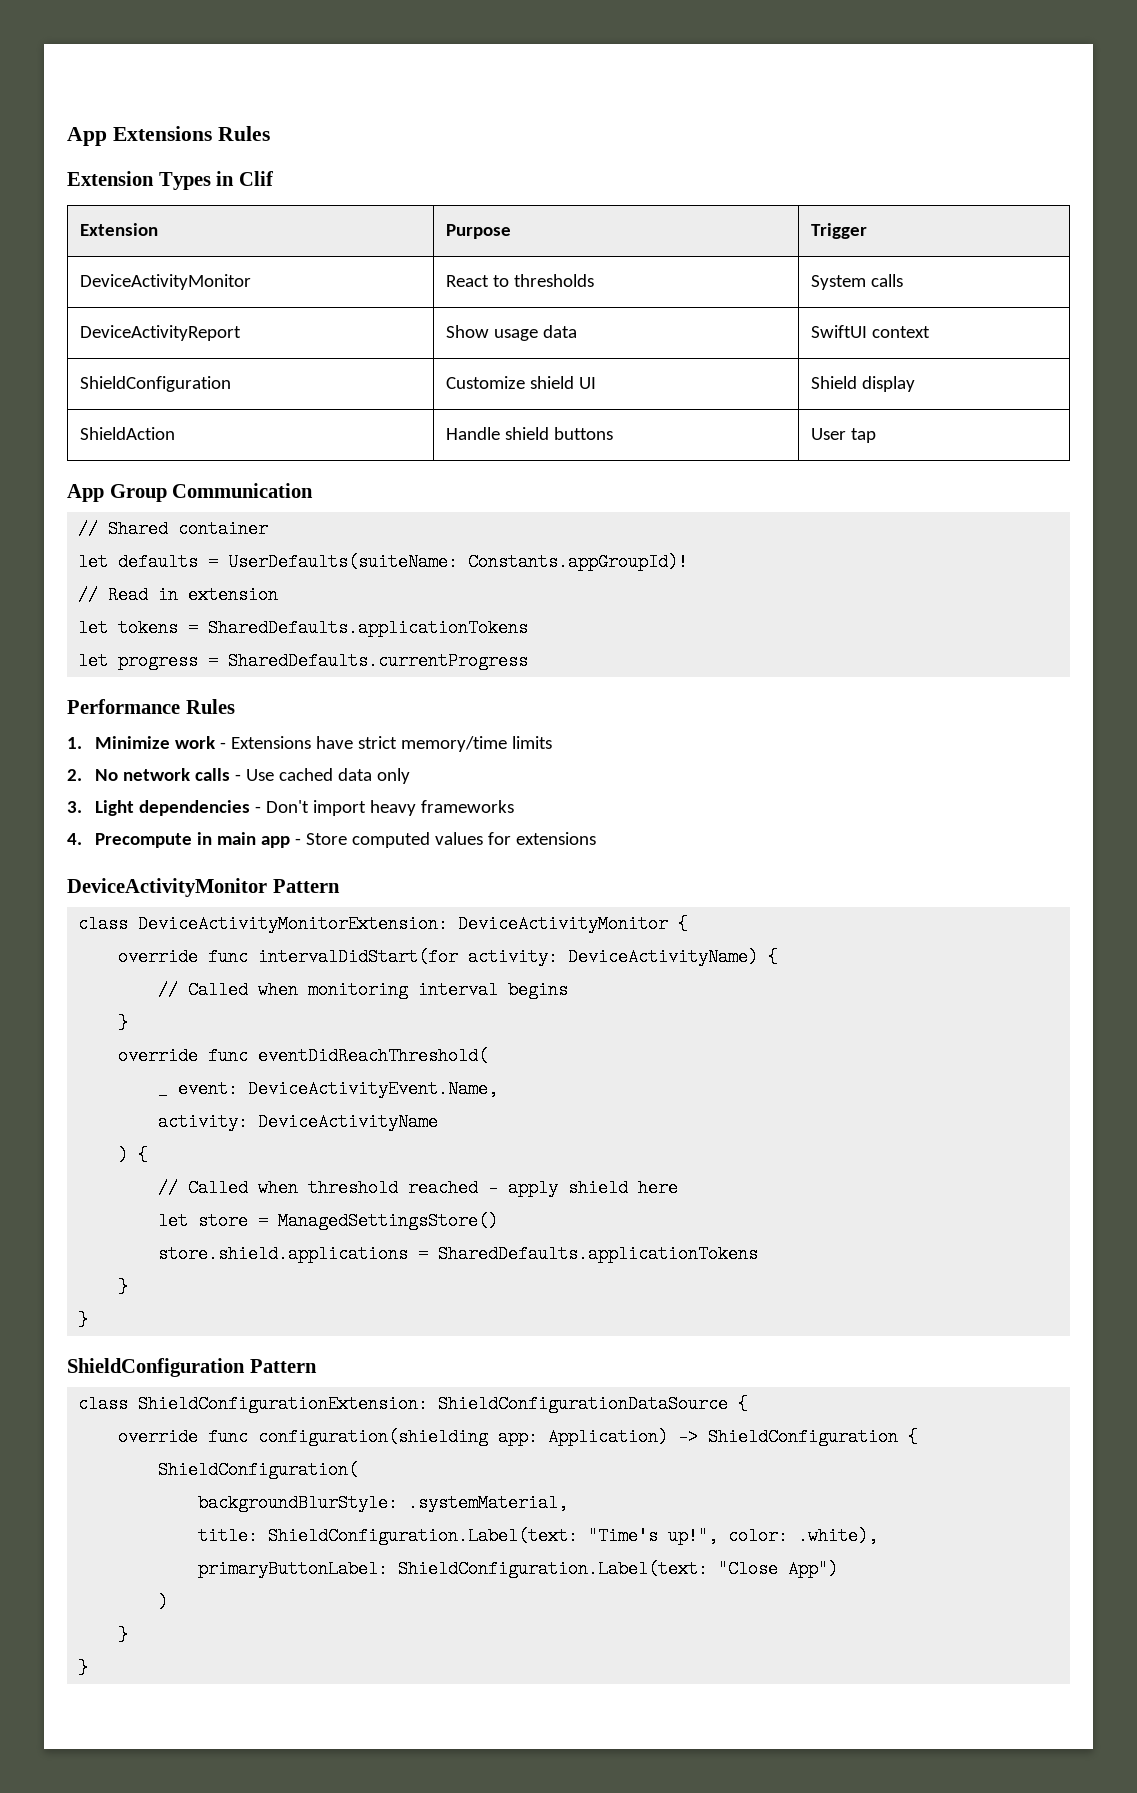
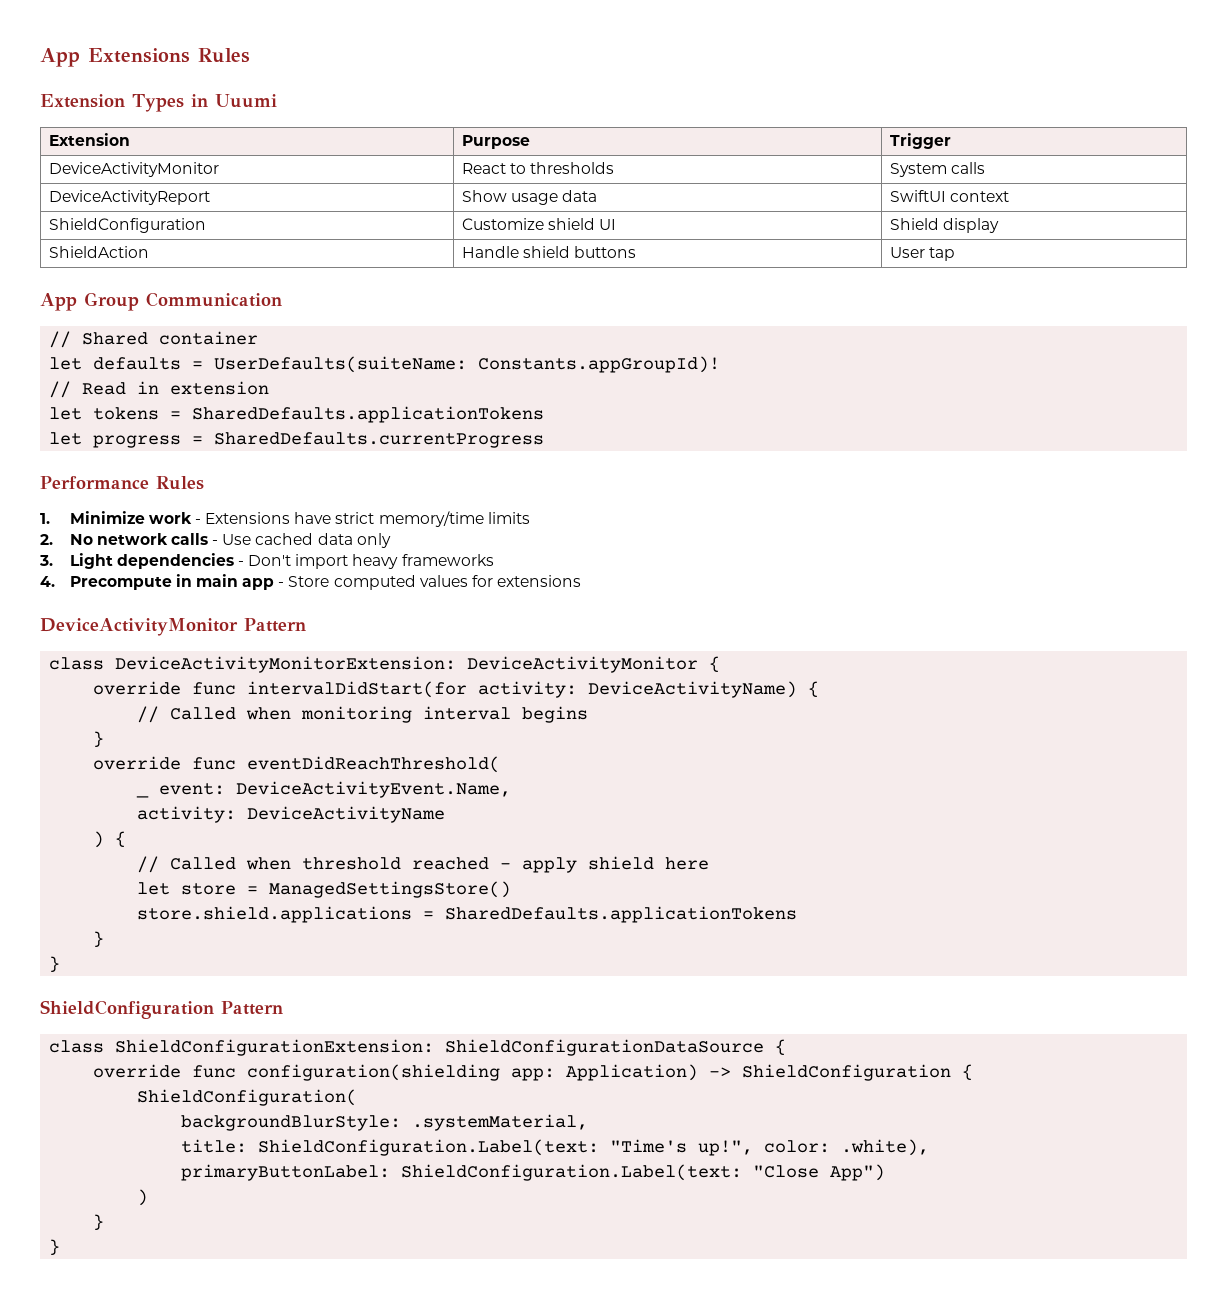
- Extension Types in Clif
+ Extension Types in Uuumi

